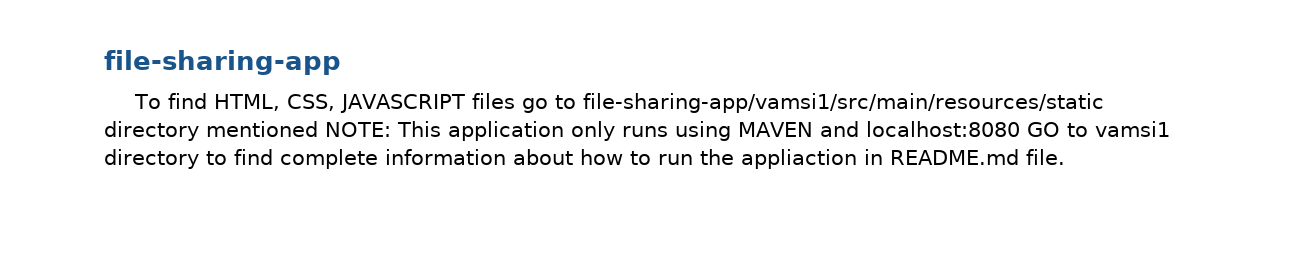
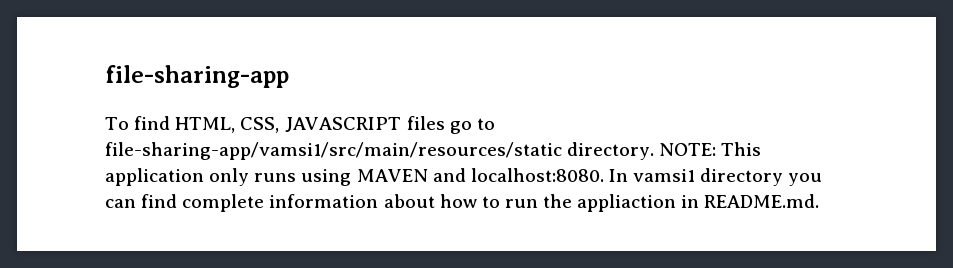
- To find HTML, CSS, JAVASCRIPT files go to file-sharing-app/vamsi1/src/main/resources/static directory mentioned NOTE: This application only runs using MAVEN and localhost:8080 GO to vamsi1 directory to find complete information about how to run the appliaction in README.md file.
+ To find HTML, CSS, JAVASCRIPT files go to file-sharing-app/vamsi1/src/main/resources/static directory. NOTE: This application only runs using MAVEN and localhost:8080. In vamsi1 directory you can find complete information about how to run the appliaction in README.md.

